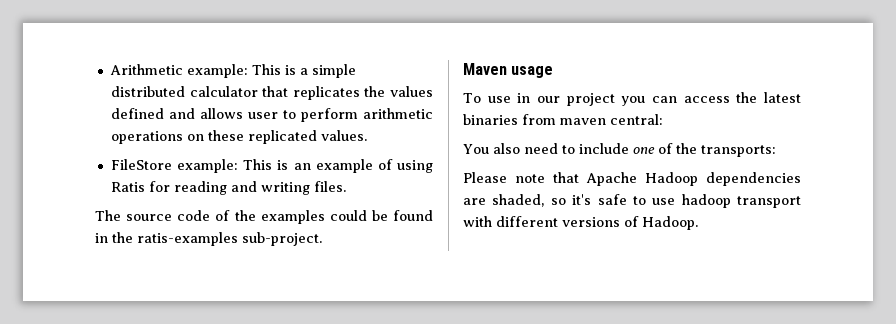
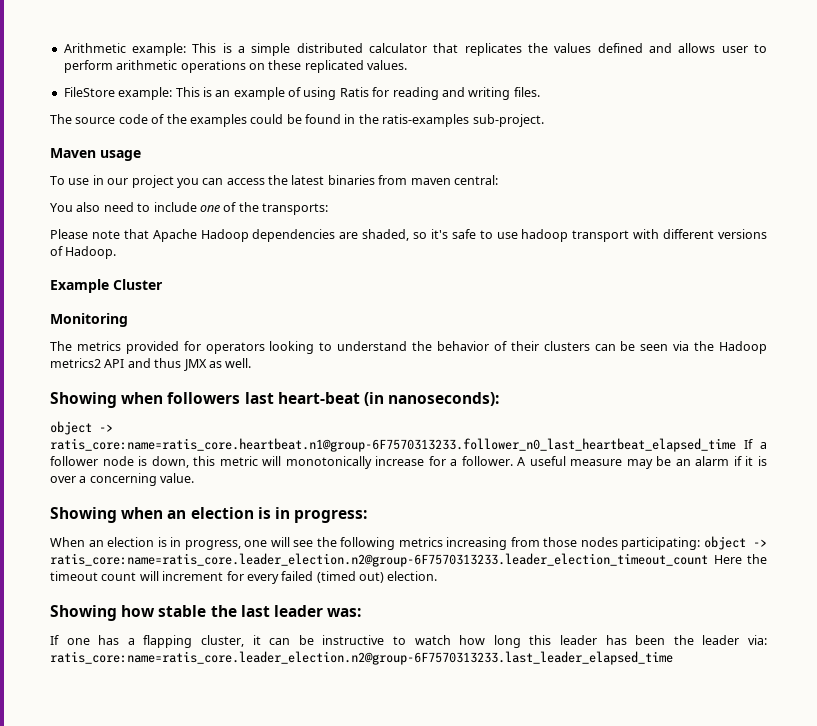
+ Example Cluster
+ Monitoring
+ The metrics provided for operators looking to understand the behavior of their clusters can be seen via the Hadoop metrics2 API and thus JMX as well.
+ Showing when followers last heart-beat (in nanoseconds):
+ object -> ratis_core:name=ratis_core.heartbeat.n1@group-6F7570313233.follower_n0_last_heartbeat_elapsed_time If a follower node is down, this metric will monotonically increase for a follower. A useful measure may be an alarm if it is over a concerning value.
+ Showing when an election is in progress:
+ When an election is in progress, one will see the following metrics increasing from those nodes participating: object -> ratis_core:name=ratis_core.leader_election.n2@group-6F7570313233.leader_election_timeout_count Here the timeout count will increment for every failed (timed out) election.
+ Showing how stable the last leader was:
+ If one has a flapping cluster, it can be instructive to watch how long this leader has been the leader via: ratis_core:name=ratis_core.leader_election.n2@group-6F7570313233.last_leader_elapsed_time

